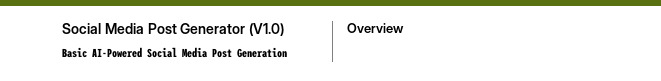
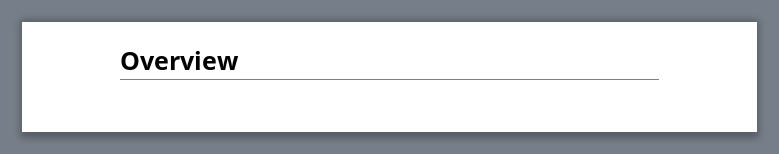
- Social Media Post Generator (V1.0)
- Basic AI-Powered Social Media Post Generation

